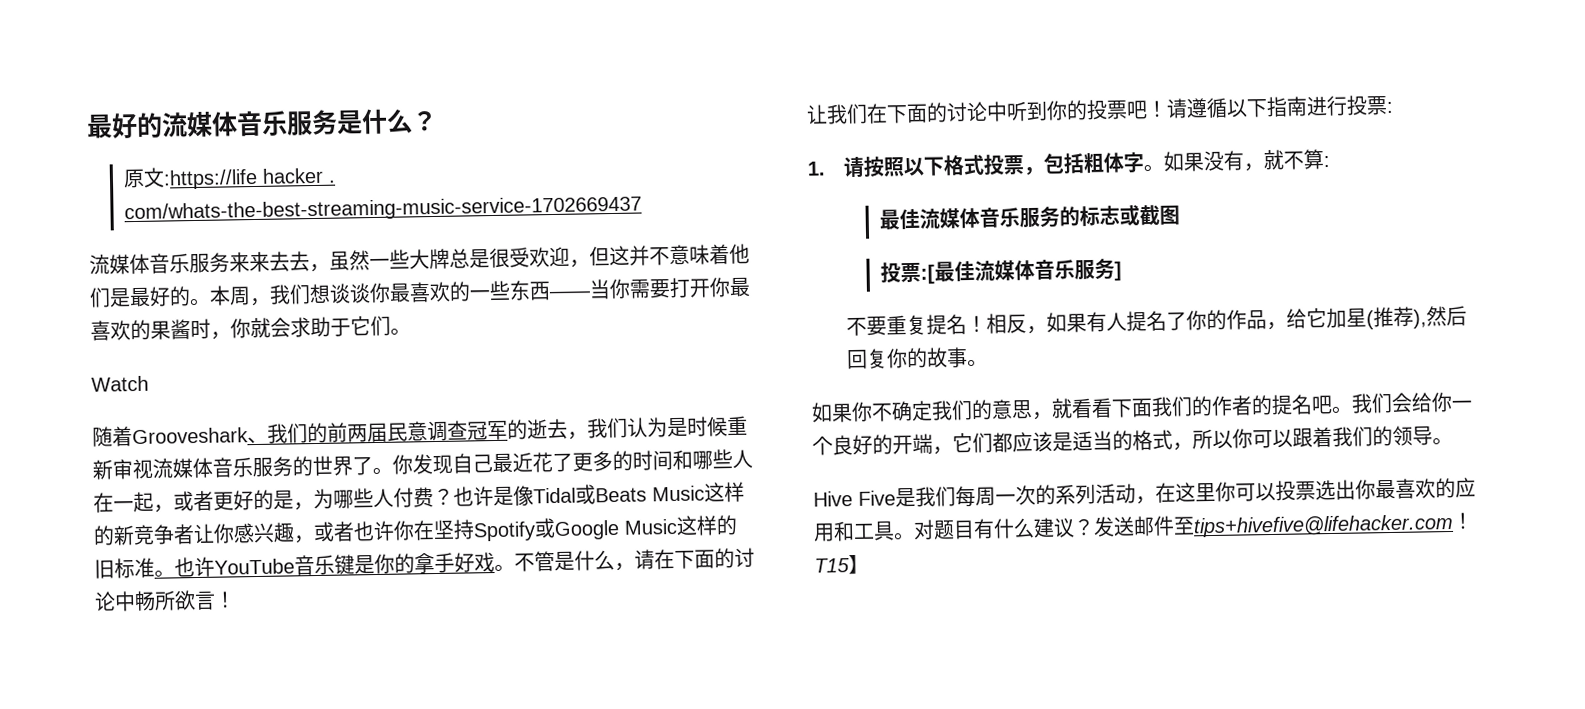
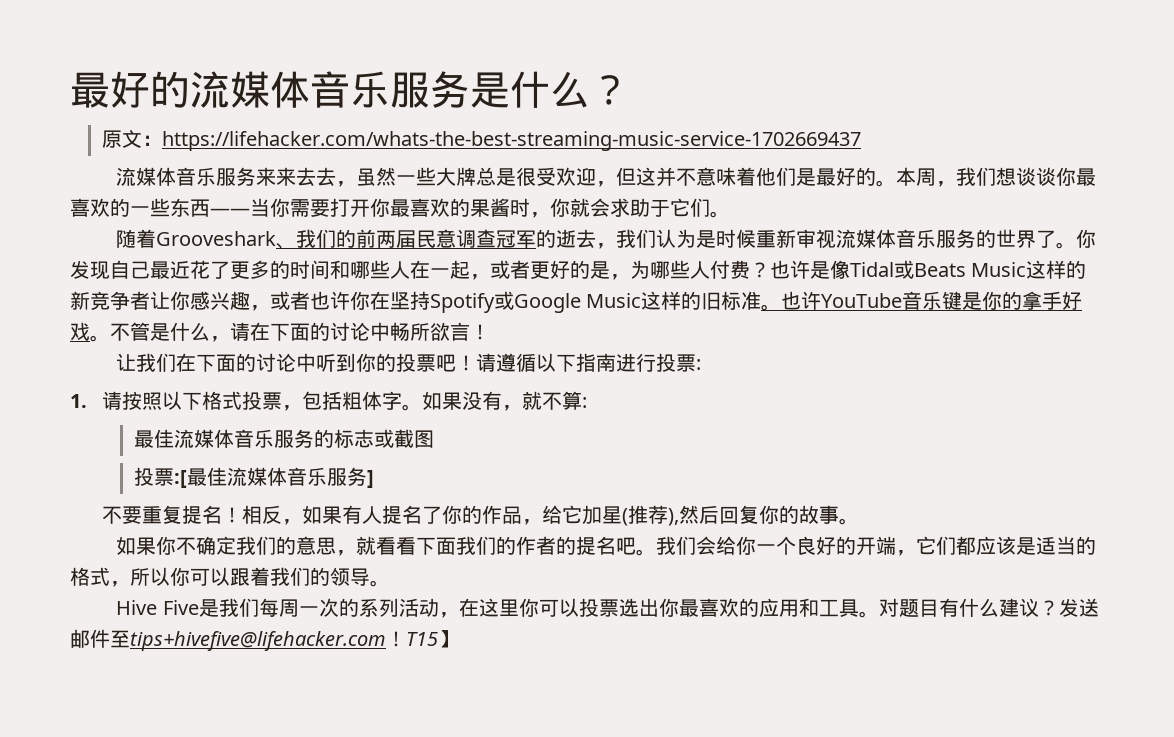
- 原文:https://life hacker . com/whats-the-best-streaming-music-service-1702669437
+ 原文：https://lifehacker.com/whats-the-best-streaming-music-service-1702669437
- Watch

